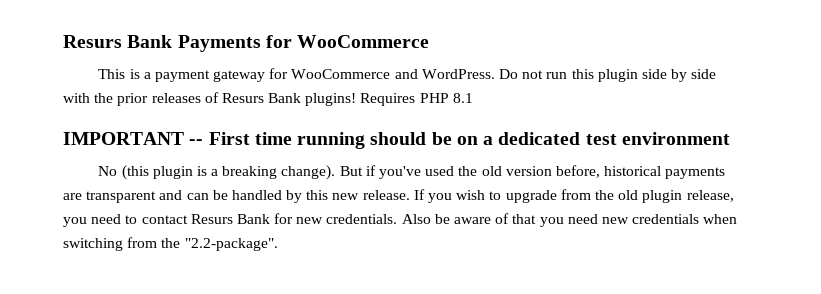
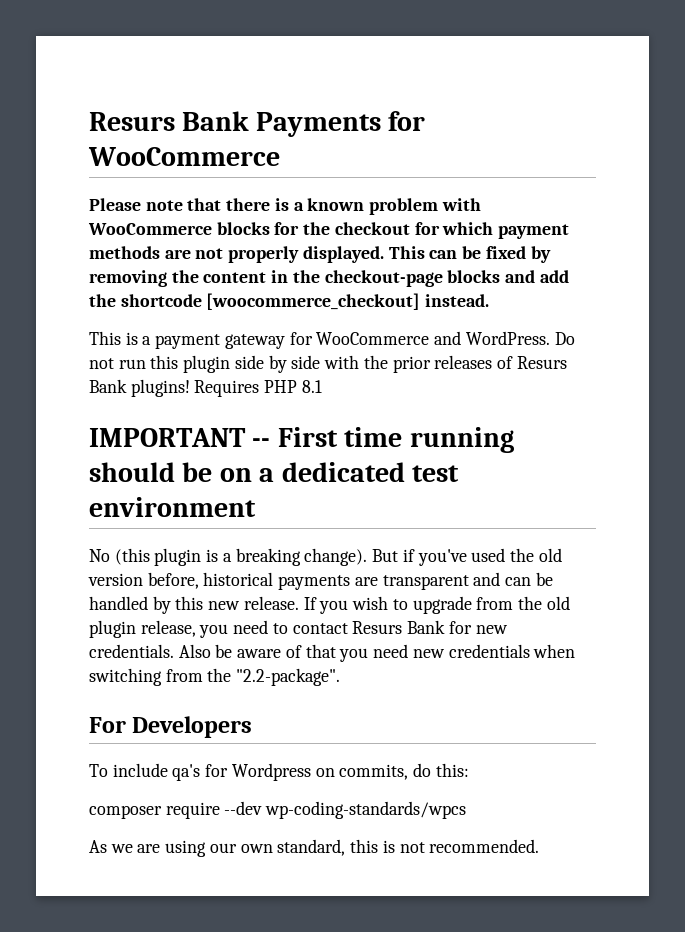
+ Please note that there is a known problem with WooCommerce blocks for the checkout for which payment methods are not properly displayed. This can be fixed by removing the content in the checkout-page blocks and add the shortcode [woocommerce_checkout] instead.
+ For Developers
+ To include qa's for Wordpress on commits, do this:
+ composer require --dev wp-coding-standards/wpcs
+ As we are using our own standard, this is not recommended.

